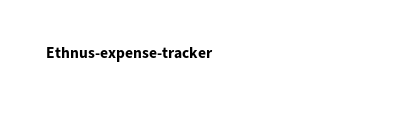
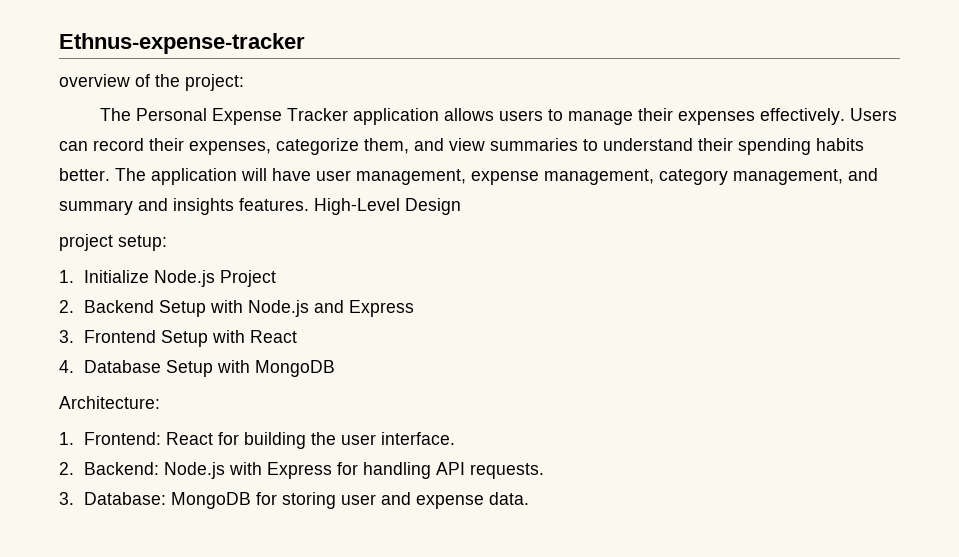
+ overview of the project:
+ The Personal Expense Tracker application allows users to manage their expenses effectively. Users can record their expenses, categorize them, and view summaries to understand their spending habits better. The application will have user management, expense management, category management, and summary and insights features. High-Level Design
+ project setup:
+ 1. Initialize Node.js Project
+ 2. Backend Setup with Node.js and Express
+ 3. Frontend Setup with React
+ 4. Database Setup with MongoDB
+ Architecture:
+ 1. Frontend: React for building the user interface.
+ 2. Backend: Node.js with Express for handling API requests.
+ 3. Database: MongoDB for storing user and expense data.

